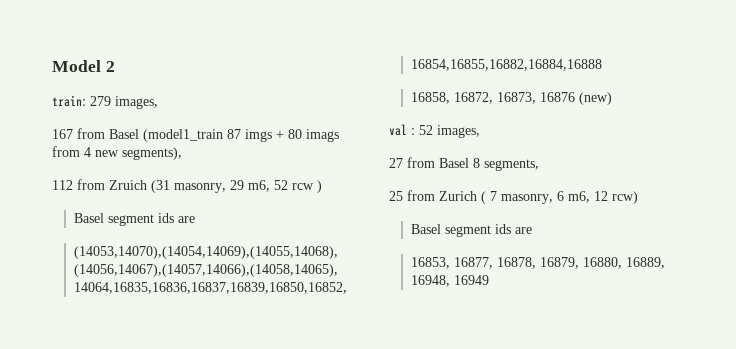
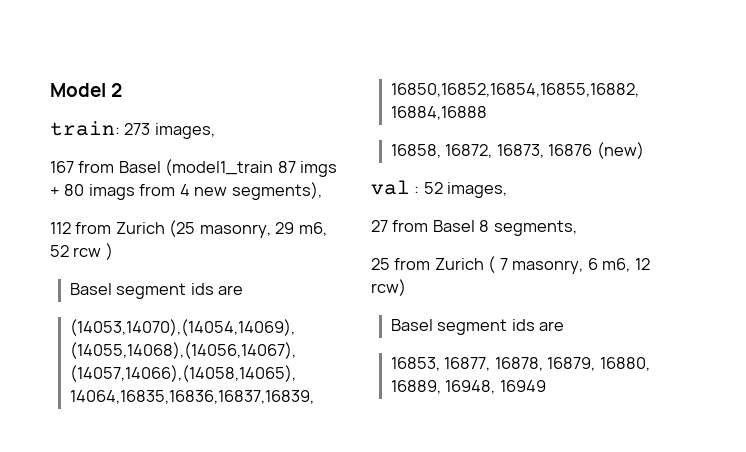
- train: 279 images,
+ train: 273 images,
- 112 from Zruich (31 masonry, 29 m6, 52 rcw )
+ 112 from Zurich (25 masonry, 29 m6, 52 rcw )

